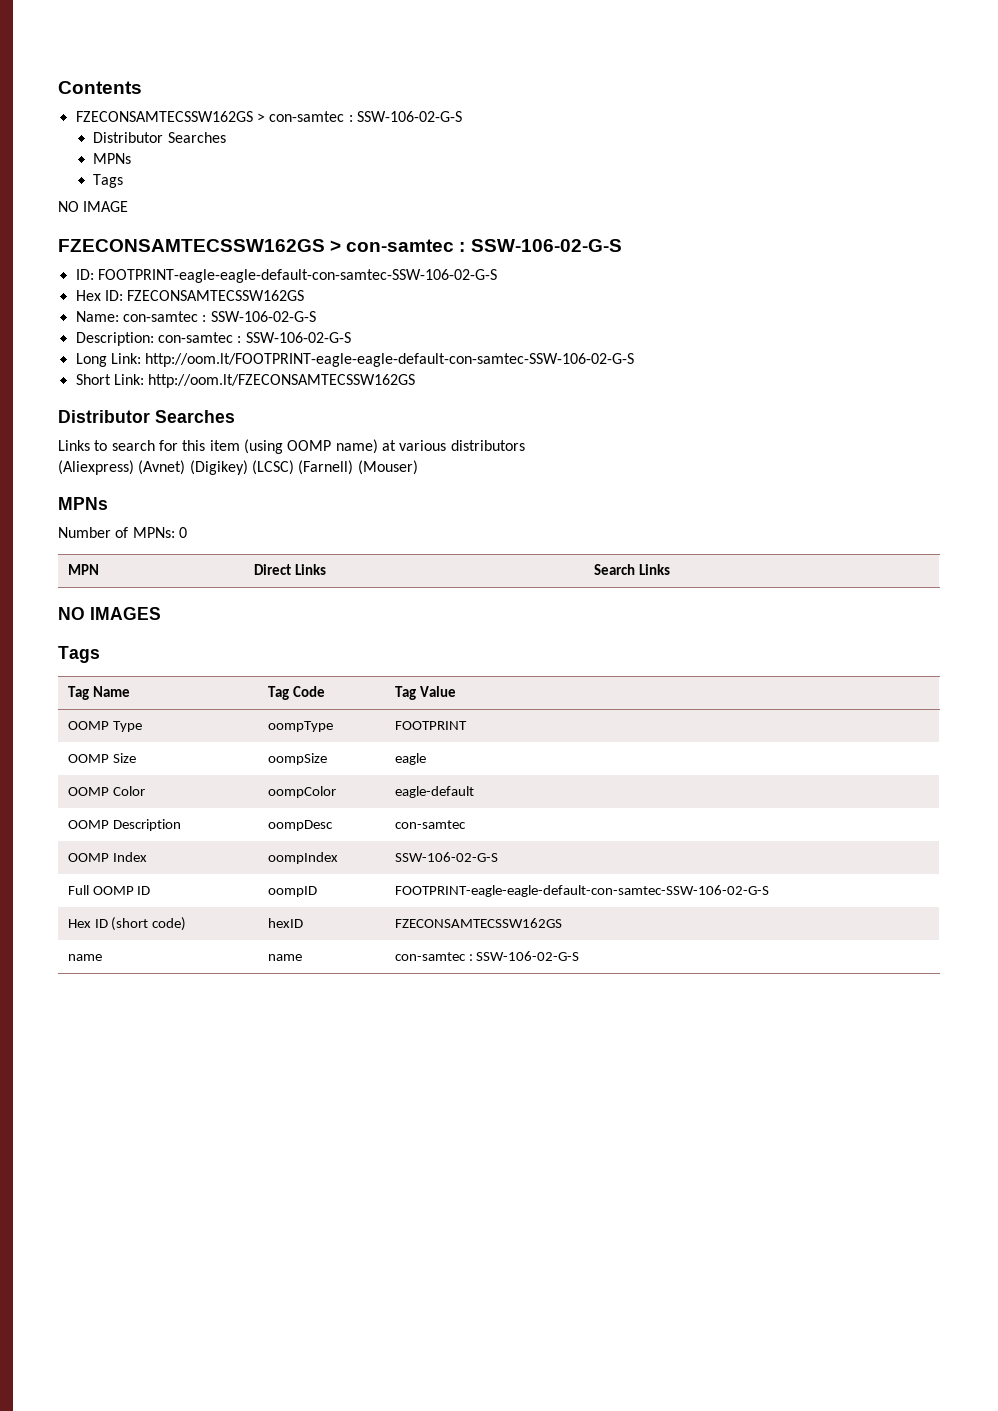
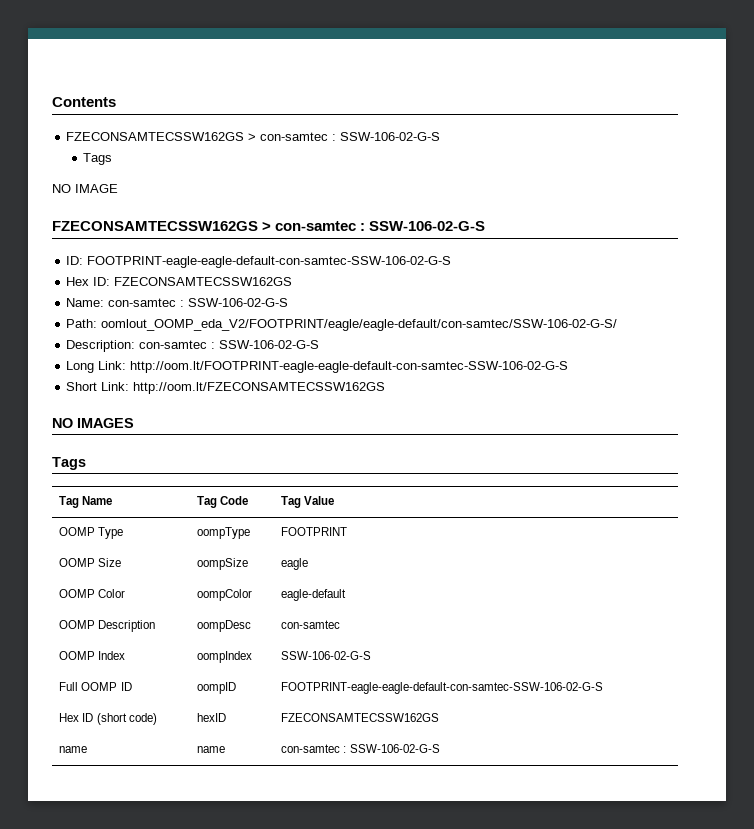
  Contents
  FZECONSAMTECSSW162GS > con-samtec : SSW-106-02-G-S
- Distributor Searches
- MPNs
+ Path: oomlout_OOMP_eda_V2/FOOTPRINT/eagle/eagle-default/con-samtec/SSW-106-02-G-S/
  Short Link: http://oom.lt/FZECONSAMTECSSW162GS
- Distributor Searches
- Links to search for this item (using OOMP name) at various distributors
- (Aliexpress) (Avnet) (Digikey) (LCSC) (Farnell) (Mouser)
- MPNs
- Number of MPNs: 0
- MPN | Direct Links | Search Links

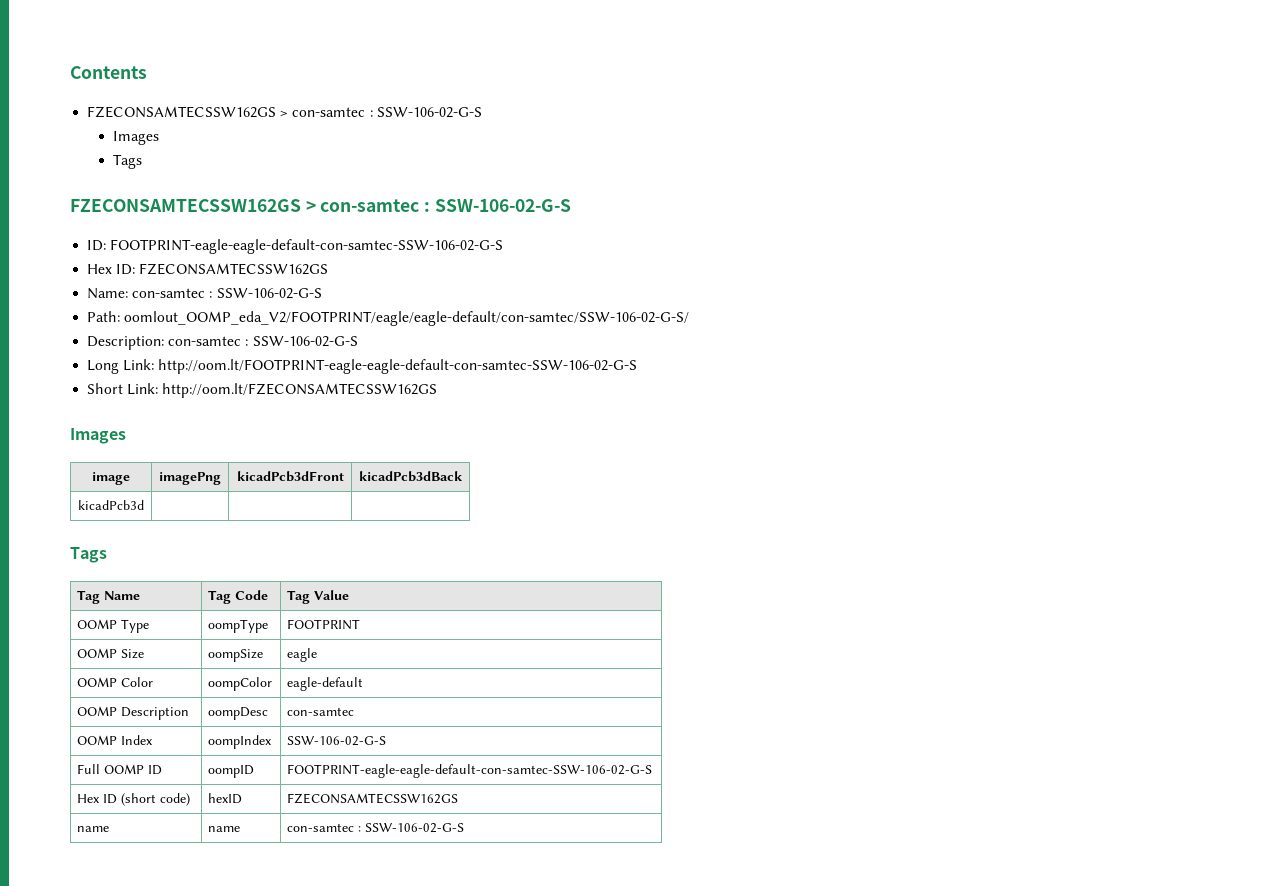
  Contents
  FZECONSAMTECSSW162GS > con-samtec : SSW-106-02-G-S
+ Images
  Tags
- NO IMAGE
  Short Link: http://oom.lt/FZECONSAMTECSSW162GS
- NO IMAGES
+ Images
+ image | imagePng | kicadPcb3dFront | kicadPcb3dBack
+ kicadPcb3d | | |

